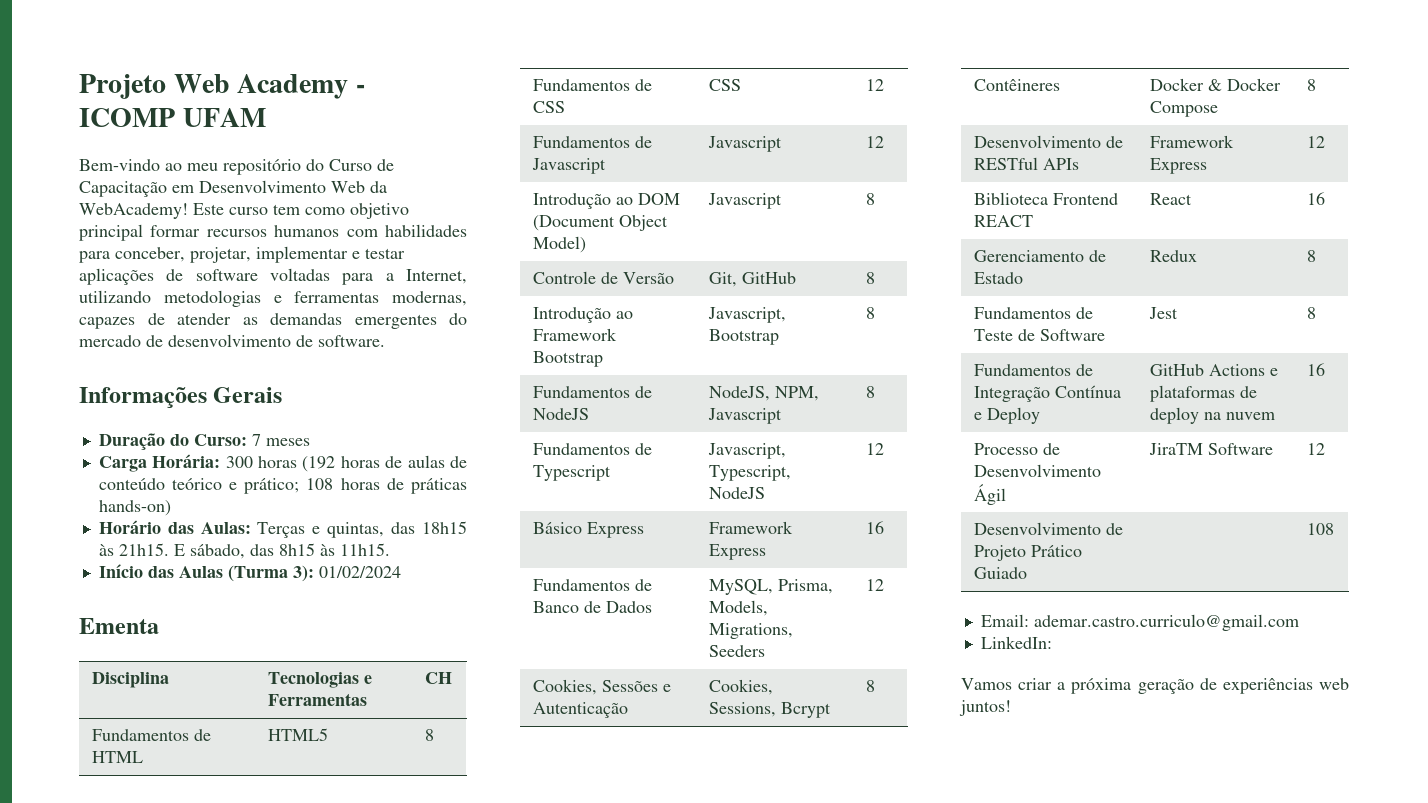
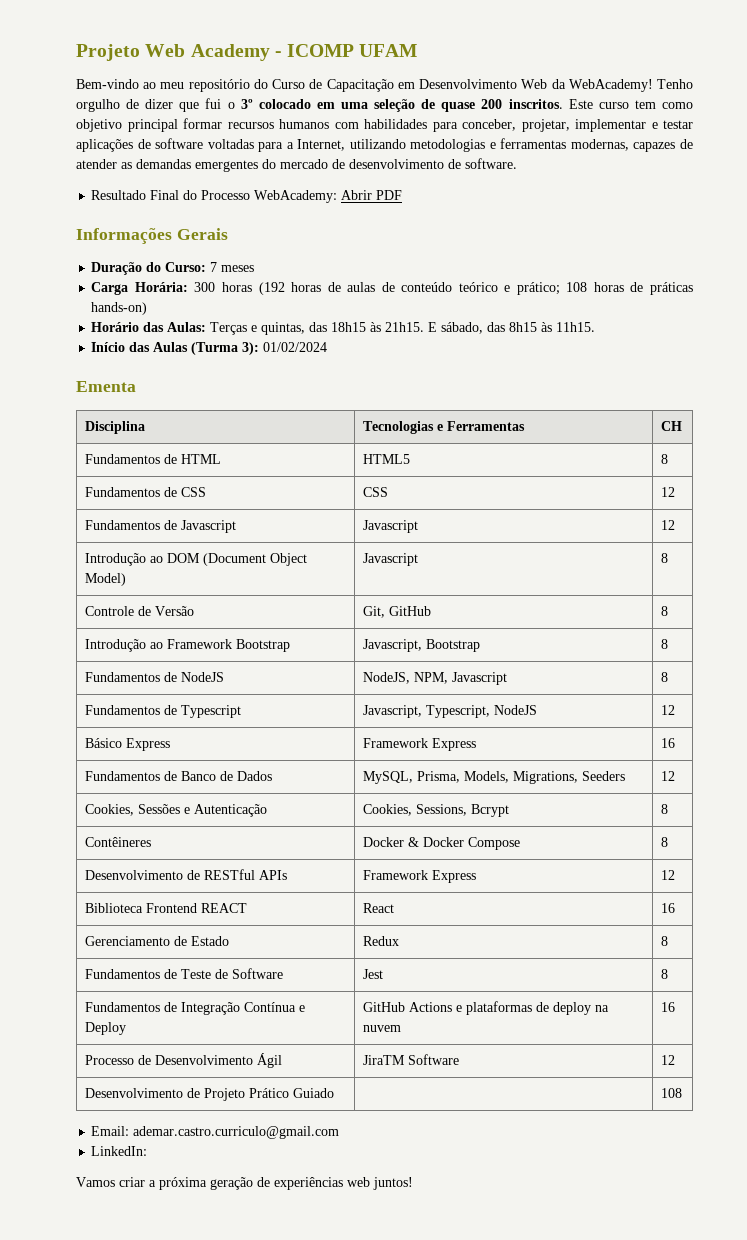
+ Tenho orgulho de dizer que fui o 3º colocado em uma seleção de quase 200 inscritos.
+ Resultado Final do Processo WebAcademy: Abrir PDF

